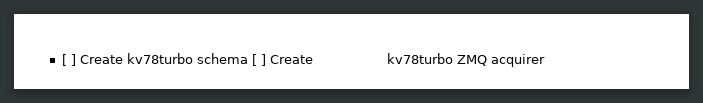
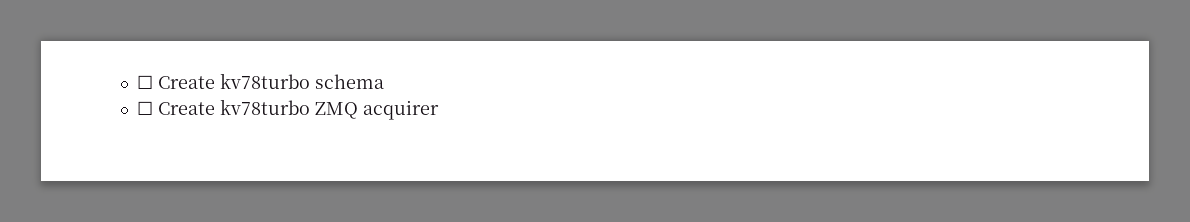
- [ ] Create kv78turbo schema [ ] Create kv78turbo ZMQ acquirer
+ ☐ Create kv78turbo schema
+ ☐ Create kv78turbo ZMQ acquirer

